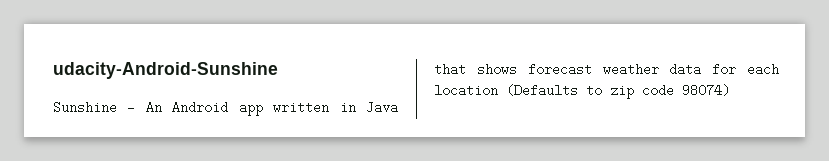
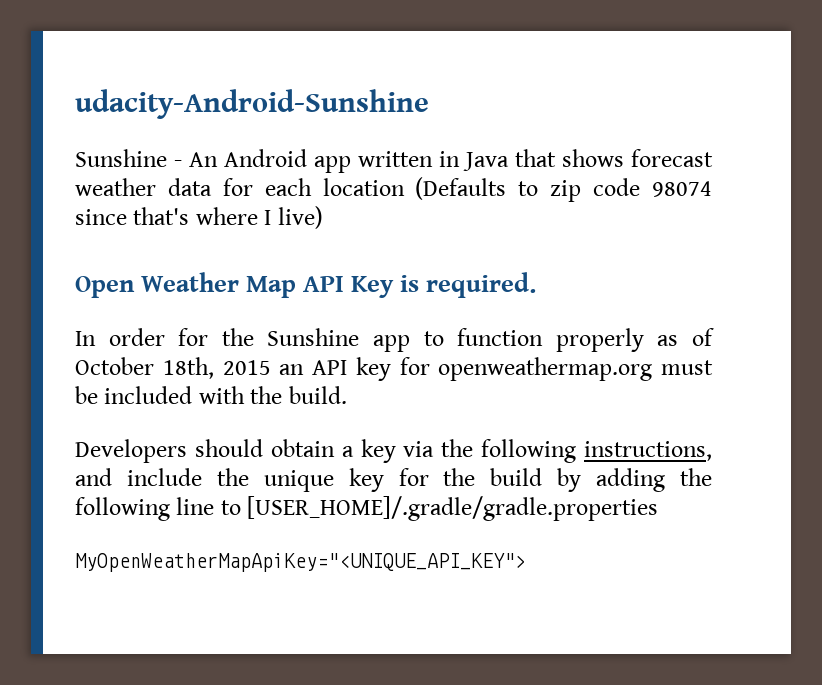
- Sunshine - An Android app written in Java that shows forecast weather data for each location (Defaults to zip code 98074)
+ Sunshine - An Android app written in Java that shows forecast weather data for each location (Defaults to zip code 98074 since that's where I live)
+ Open Weather Map API Key is required.
+ In order for the Sunshine app to function properly as of October 18th, 2015 an API key for openweathermap.org must be included with the build.
+ Developers should obtain a key via the following instructions, and include the unique key for the build by adding the following line to [USER_HOME]/.gradle/gradle.properties
+ MyOpenWeatherMapApiKey="<UNIQUE_API_KEY">

